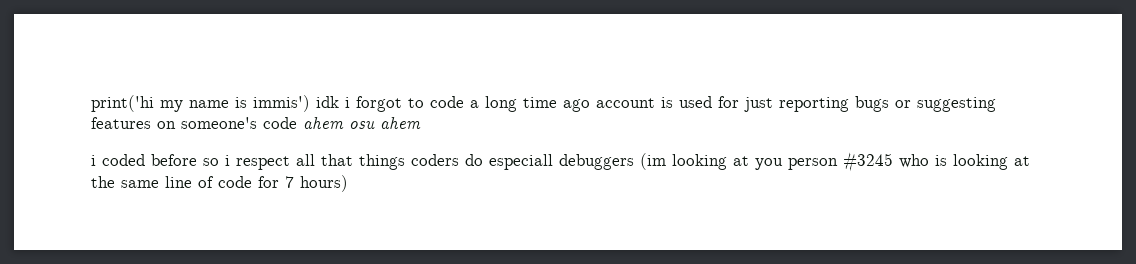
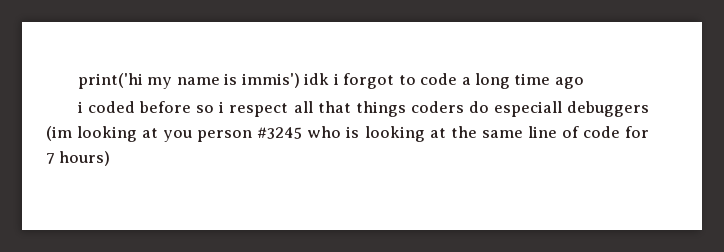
- print('hi my name is immis') idk i forgot to code a long time ago account is used for just reporting bugs or suggesting features on someone's code ahem osu ahem
+ print('hi my name is immis') idk i forgot to code a long time ago

